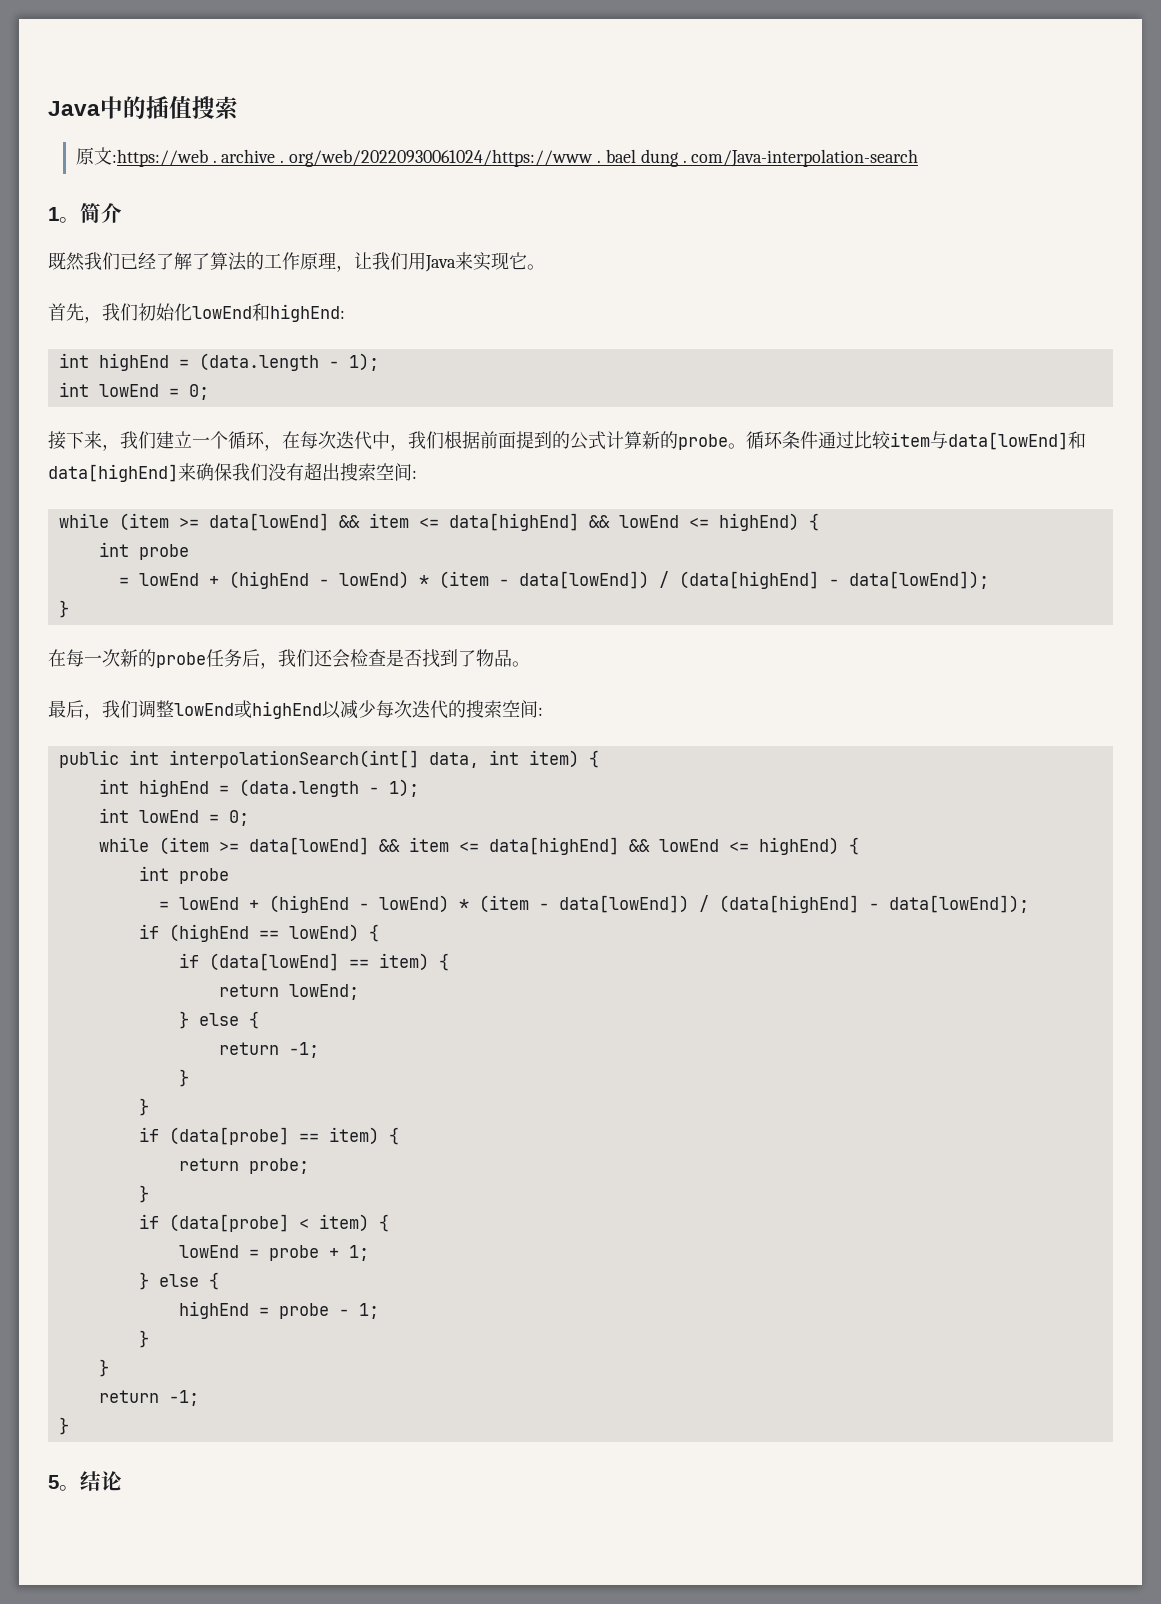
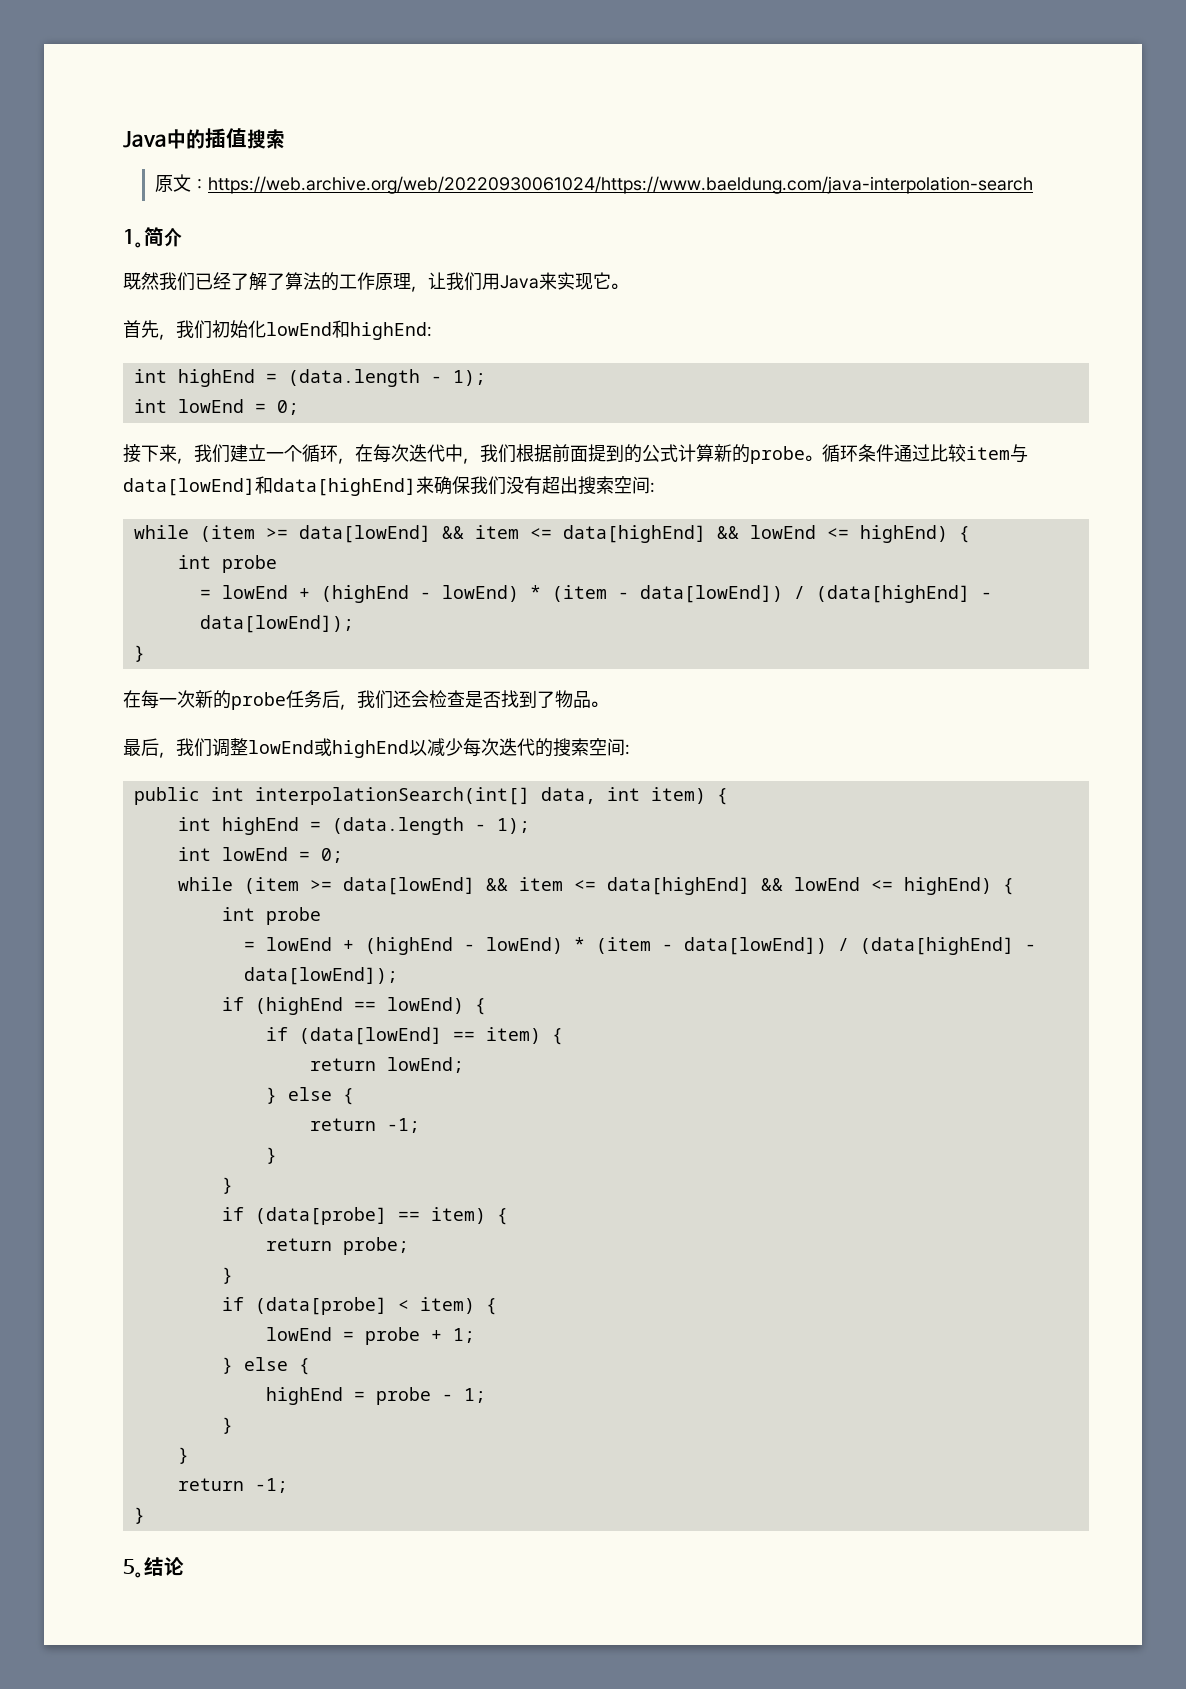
- 原文:https://web . archive . org/web/20220930061024/https://www . bael dung . com/Java-interpolation-search
+ 原文：https://web.archive.org/web/20220930061024/https://www.baeldung.com/java-interpolation-search

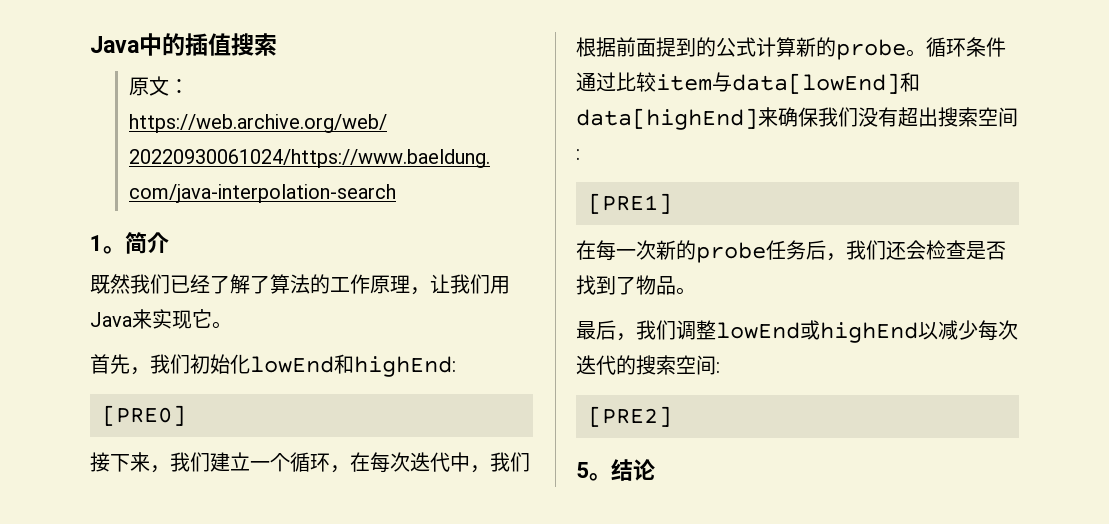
  首先，我们初始化lowEnd和highEnd:
- int highEnd = (data.length - 1);
- int lowEnd = 0;
+ [PRE0]
  循环条件通过比较item与data[lowEnd]和data[highEnd]来确保我们没有超出搜索空间:
- while (item >= data[lowEnd] && item <= data[highEnd] && lowEnd <= highEnd) {
- int probe
- = lowEnd + (highEnd - lowEnd) * (item - data[lowEnd]) / (data[highEnd] - data[lowEnd]);
- }
+ [PRE1]
- public int interpolationSearch(int[] data, int item) {
- int highEnd = (data.length - 1);
- int lowEnd = 0;
- while (item >= data[lowEnd] && item <= data[highEnd] && lowEnd <= highEnd) {
- int probe
- = lowEnd + (highEnd - lowEnd) * (item - data[lowEnd]) / (data[highEnd] - data[lowEnd]);
- if (highEnd == lowEnd) {
- if (data[lowEnd] == item) {
- return lowEnd;
- } else {
- return -1;
- }
- }
- if (data[probe] == item) {
- return probe;
- }
- if (data[probe] < item) {
- lowEnd = probe + 1;
- } else {
- highEnd = probe - 1;
- }
- }
- return -1;
- }
+ [PRE2]

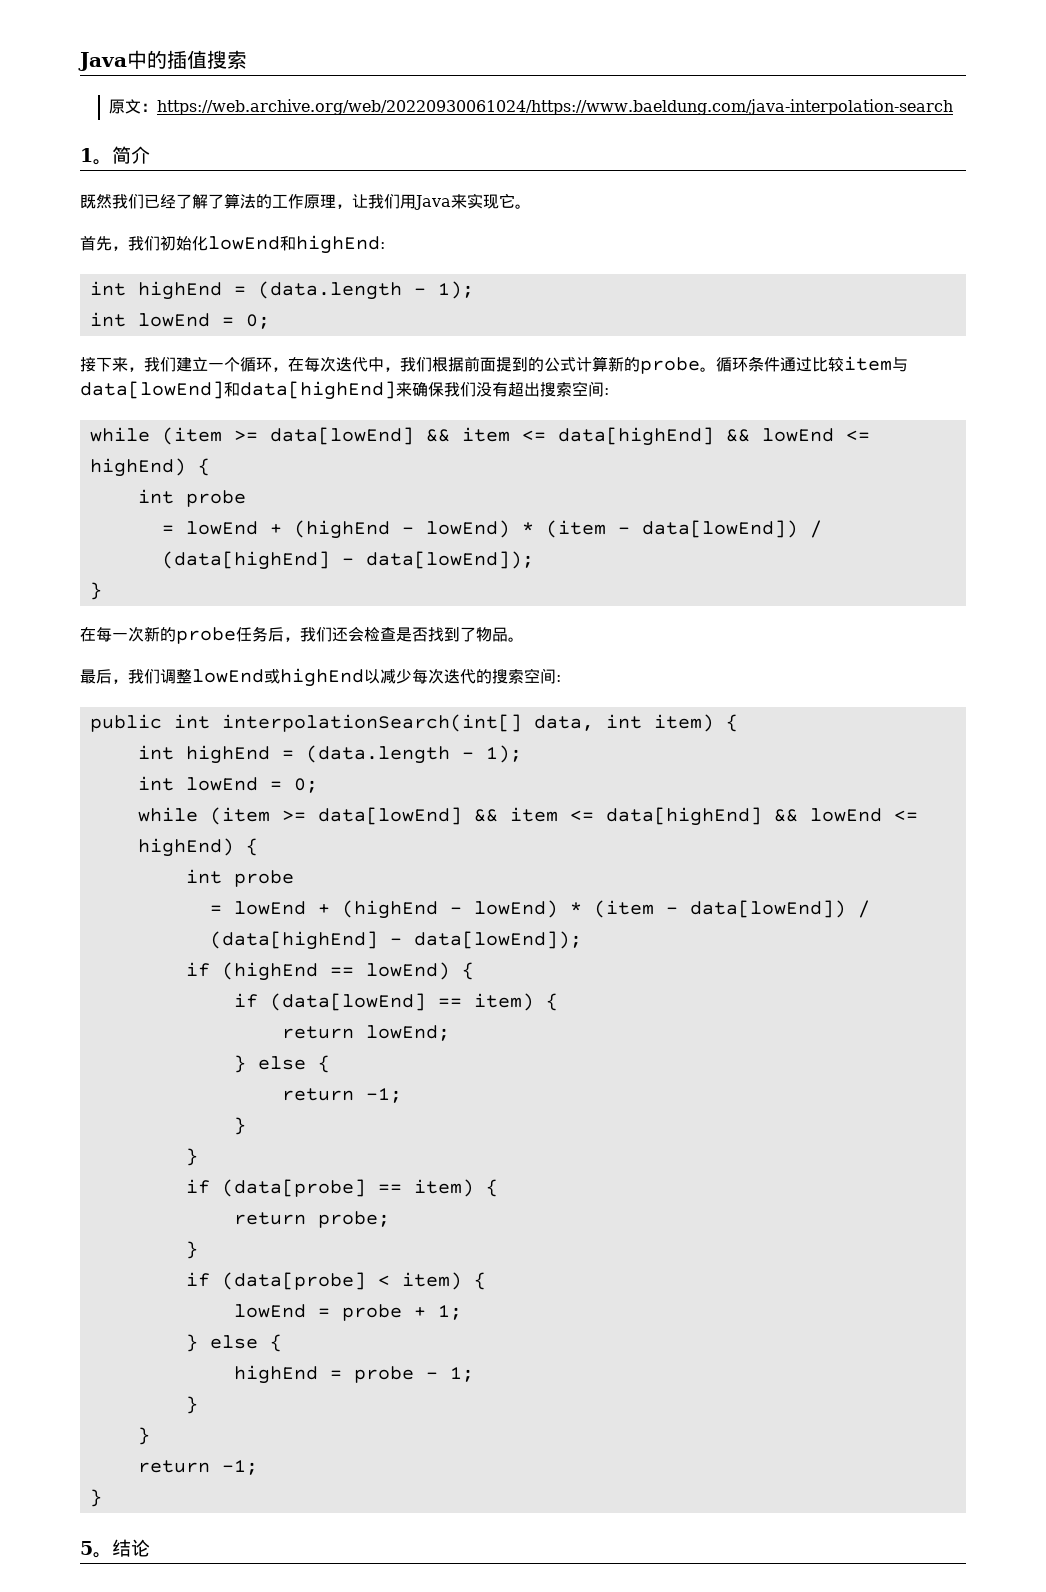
  首先，我们初始化lowEnd和highEnd:
- [PRE0]
+ int highEnd = (data.length - 1);
+ int lowEnd = 0;
  循环条件通过比较item与data[lowEnd]和data[highEnd]来确保我们没有超出搜索空间:
- [PRE1]
+ while (item >= data[lowEnd] && item <= data[highEnd] && lowEnd <= highEnd) {
+ int probe
+ = lowEnd + (highEnd - lowEnd) * (item - data[lowEnd]) / (data[highEnd] - data[lowEnd]);
+ }
- [PRE2]
+ public int interpolationSearch(int[] data, int item) {
+ int highEnd = (data.length - 1);
+ int lowEnd = 0;
+ while (item >= data[lowEnd] && item <= data[highEnd] && lowEnd <= highEnd) {
+ int probe
+ = lowEnd + (highEnd - lowEnd) * (item - data[lowEnd]) / (data[highEnd] - data[lowEnd]);
+ if (highEnd == lowEnd) {
+ if (data[lowEnd] == item) {
+ return lowEnd;
+ } else {
+ return -1;
+ }
+ }
+ if (data[probe] == item) {
+ return probe;
+ }
+ if (data[probe] < item) {
+ lowEnd = probe + 1;
+ } else {
+ highEnd = probe - 1;
+ }
+ }
+ return -1;
+ }

